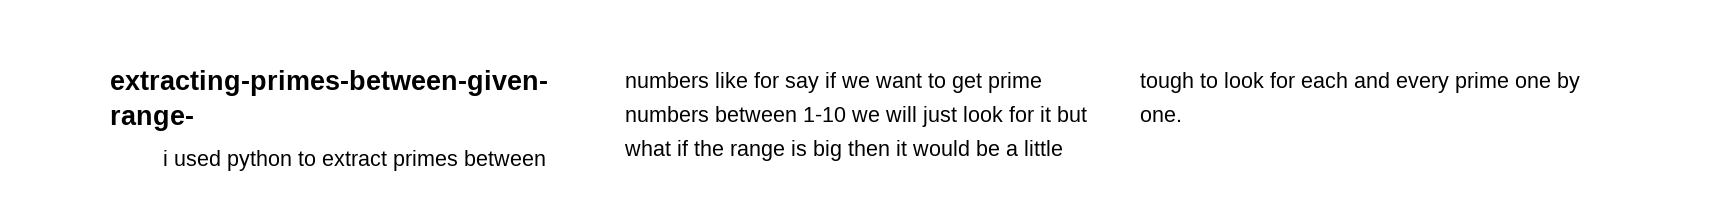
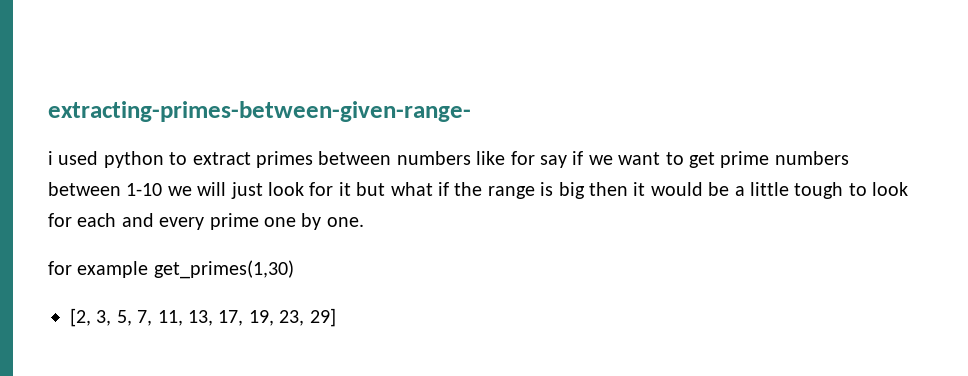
+ for example get_primes(1,30)
+ [2, 3, 5, 7, 11, 13, 17, 19, 23, 29]

